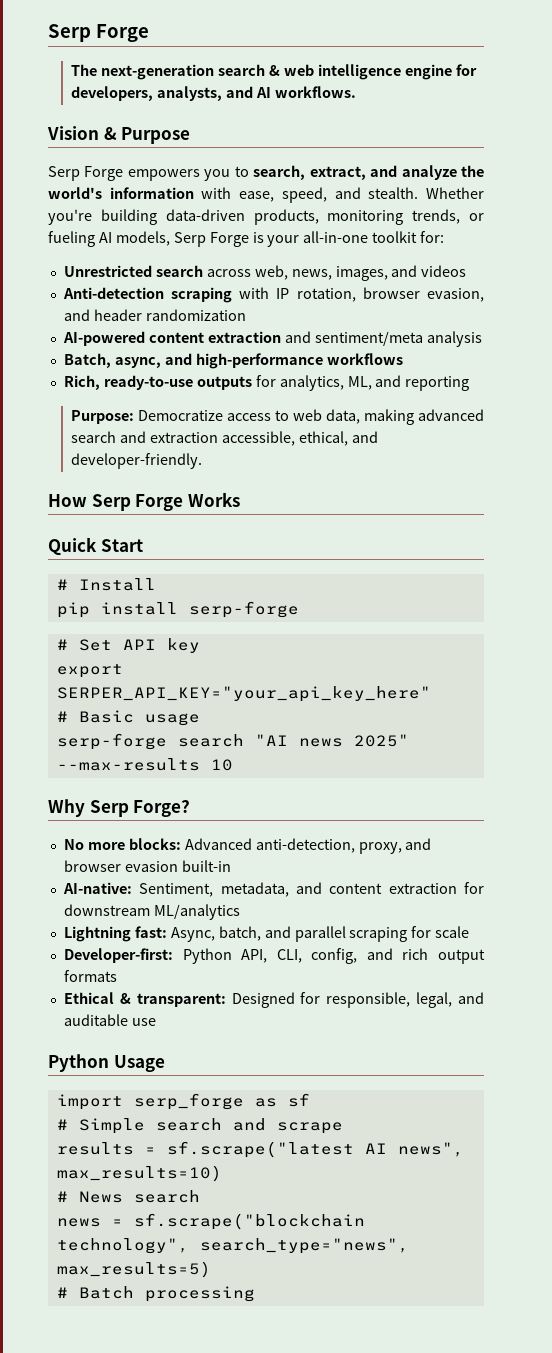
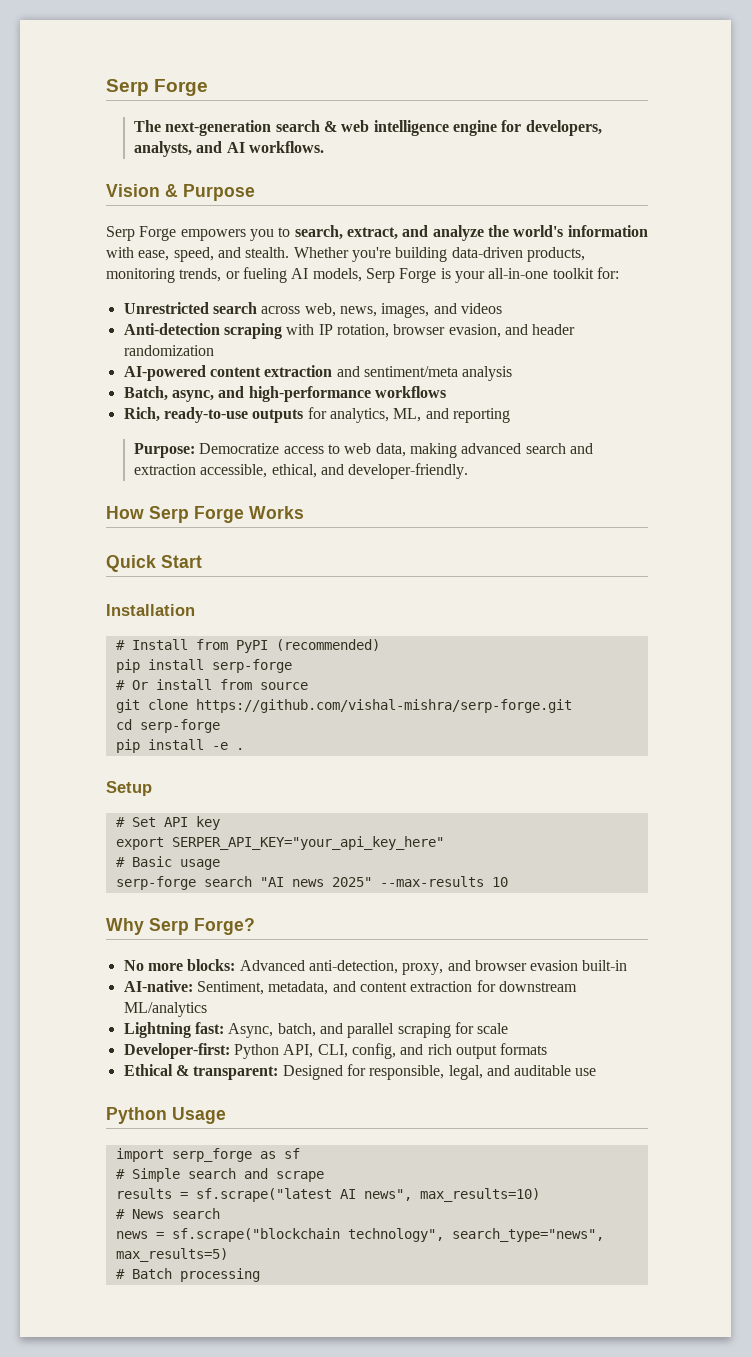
+ Installation
- # Install
+ # Install from PyPI (recommended)
+ # Or install from source
+ git clone https://github.com/vishal-mishra/serp-forge.git
+ cd serp-forge
+ pip install -e .
+ Setup

